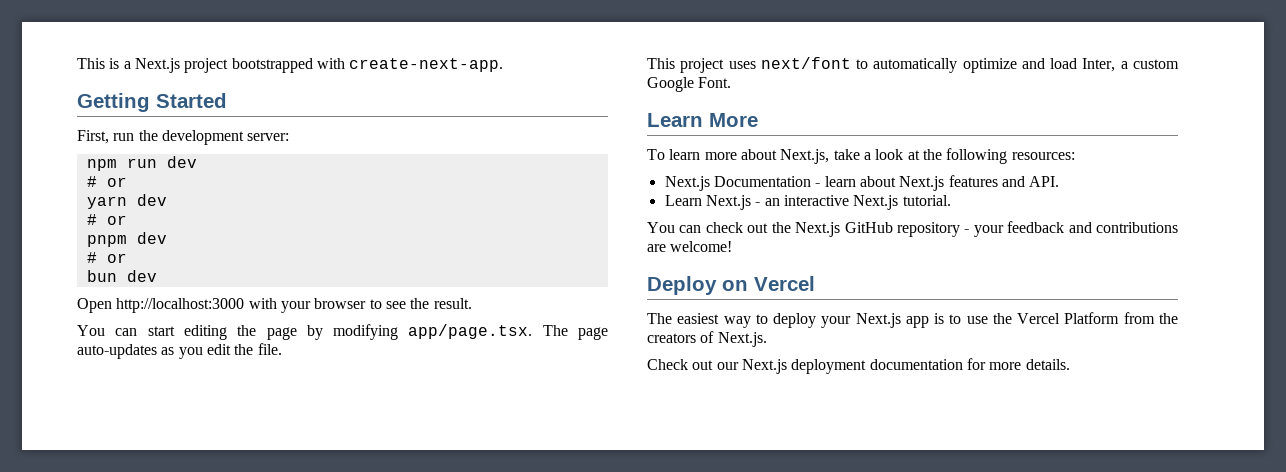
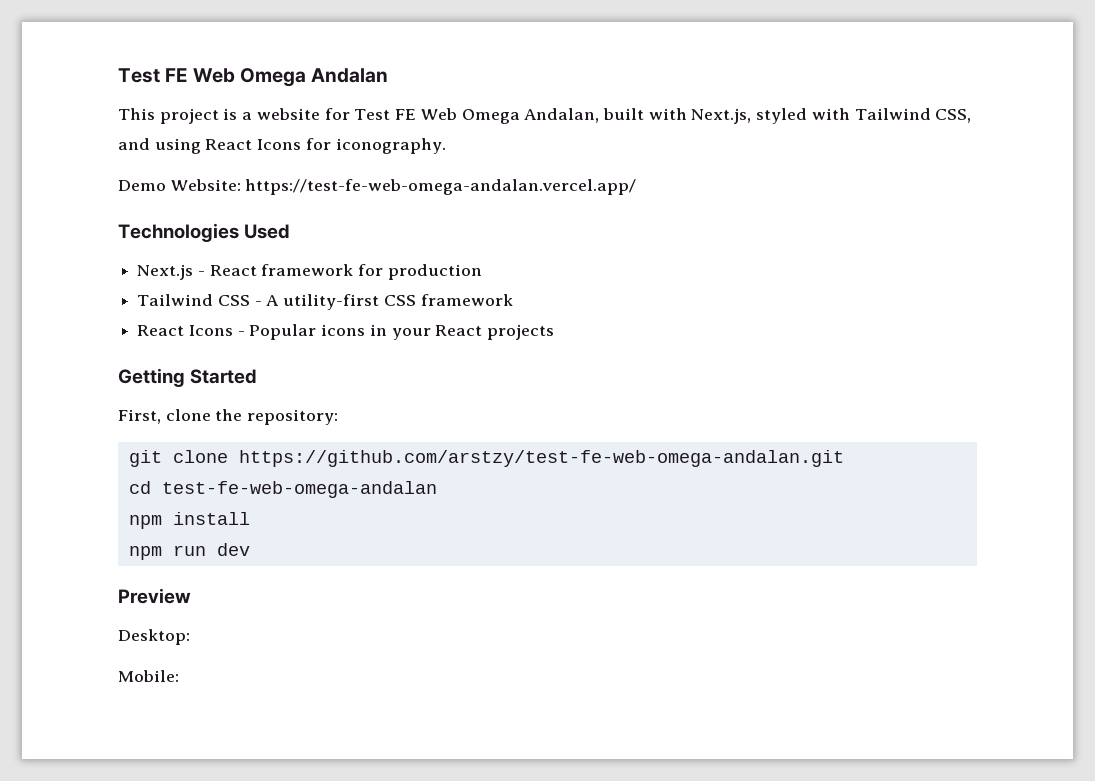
- This is a Next.js project bootstrapped with create-next-app.
+ Test FE Web Omega Andalan
+ This project is a website for Test FE Web Omega Andalan, built with Next.js, styled with Tailwind CSS, and using React Icons for iconography.
+ Demo Website: https://test-fe-web-omega-andalan.vercel.app/
+ Technologies Used
+ Next.js - React framework for production
+ Tailwind CSS - A utility-first CSS framework
+ React Icons - Popular icons in your React projects
  Getting Started
- First, run the development server:
+ First, clone the repository:
+ git clone https://github.com/arstzy/test-fe-web-omega-andalan.git
+ cd test-fe-web-omega-andalan
+ npm install
  npm run dev
- # or
- yarn dev
- # or
- pnpm dev
- # or
- bun dev
- Open http://localhost:3000 with your browser to see the result.
- You can start editing the page by modifying app/page.tsx. The page auto-updates as you edit the file.
- This project uses next/font to automatically optimize and load Inter, a custom Google Font.
- Learn More
- To learn more about Next.js, take a look at the following resources:
- Next.js Documentation - learn about Next.js features and API.
- Learn Next.js - an interactive Next.js tutorial.
- You can check out the Next.js GitHub repository - your feedback and contributions are welcome!
- Deploy on Vercel
- The easiest way to deploy your Next.js app is to use the Vercel Platform from the creators of Next.js.
- Check out our Next.js deployment documentation for more details.
+ Preview
+ Desktop:
+ Mobile:

